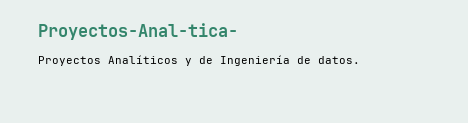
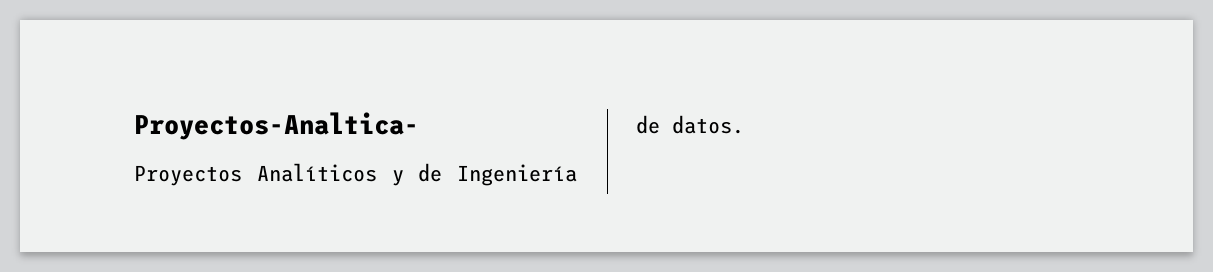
- Proyectos-Anal-tica-
+ Proyectos-Analtica-

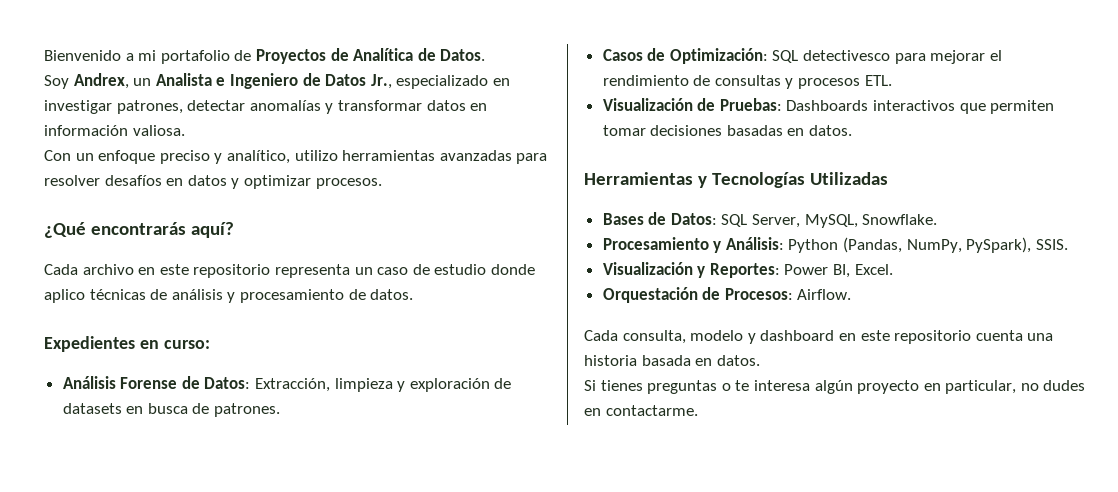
- Proyectos-Analtica-
- Proyectos Analíticos y de Ingeniería de datos.
+ Bienvenido a mi portafolio de Proyectos de Analítica de Datos.
+ Soy Andrex, un Analista e Ingeniero de Datos Jr., especializado en investigar patrones, detectar anomalías y transformar datos en información valiosa.
+ Con un enfoque preciso y analítico, utilizo herramientas avanzadas para resolver desafíos en datos y optimizar procesos.
+ ¿Qué encontrarás aquí?
+ Cada archivo en este repositorio representa un caso de estudio donde aplico técnicas de análisis y procesamiento de datos.
+ Expedientes en curso:
+ Análisis Forense de Datos: Extracción, limpieza y exploración de datasets en busca de patrones.
+ Casos de Optimización: SQL detectivesco para mejorar el rendimiento de consultas y procesos ETL.
+ Visualización de Pruebas: Dashboards interactivos que permiten tomar decisiones basadas en datos.
+ Herramientas y Tecnologías Utilizadas
+ Bases de Datos: SQL Server, MySQL, Snowflake.
+ Procesamiento y Análisis: Python (Pandas, NumPy, PySpark), SSIS.
+ Visualización y Reportes: Power BI, Excel.
+ Orquestación de Procesos: Airflow.
+ Cada consulta, modelo y dashboard en este repositorio cuenta una historia basada en datos.
+ Si tienes preguntas o te interesa algún proyecto en particular, no dudes en contactarme.

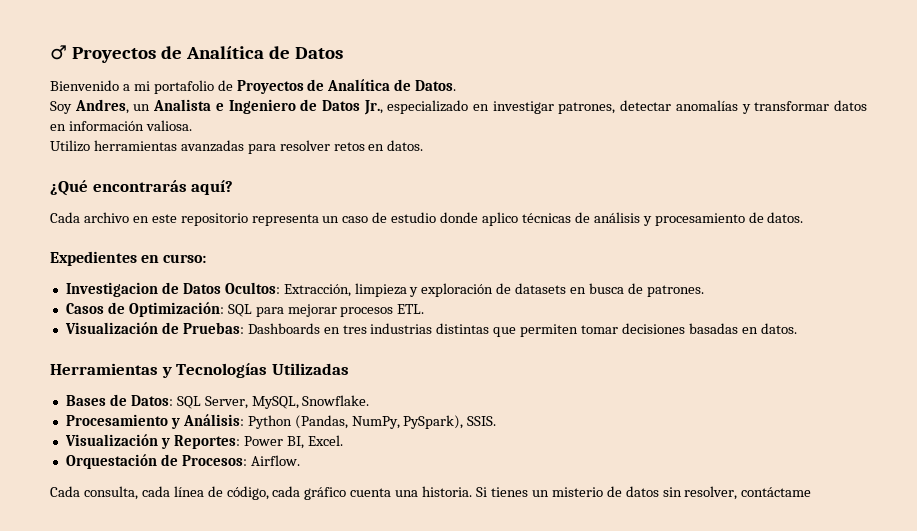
+ ♂ Proyectos de Analítica de Datos
- Soy Andrex, un Analista e Ingeniero de Datos Jr., especializado en investigar patrones, detectar anomalías y transformar datos en información valiosa.
+ Soy Andres, un Analista e Ingeniero de Datos Jr., especializado en investigar patrones, detectar anomalías y transformar datos en información valiosa.
- Con un enfoque preciso y analítico, utilizo herramientas avanzadas para resolver desafíos en datos y optimizar procesos.
+ Utilizo herramientas avanzadas para resolver retos en datos.
- Análisis Forense de Datos: Extracción, limpieza y exploración de datasets en busca de patrones.
+ Investigacion de Datos Ocultos: Extracción, limpieza y exploración de datasets en busca de patrones.
- Casos de Optimización: SQL detectivesco para mejorar el rendimiento de consultas y procesos ETL.
+ Casos de Optimización: SQL para mejorar procesos ETL.
- Visualización de Pruebas: Dashboards interactivos que permiten tomar decisiones basadas en datos.
+ Visualización de Pruebas: Dashboards en tres industrias distintas que permiten tomar decisiones basadas en datos.
- Cada consulta, modelo y dashboard en este repositorio cuenta una historia basada en datos.
- Si tienes preguntas o te interesa algún proyecto en particular, no dudes en contactarme.
+ Cada consulta, cada línea de código, cada gráfico cuenta una historia. Si tienes un misterio de datos sin resolver, contáctame

